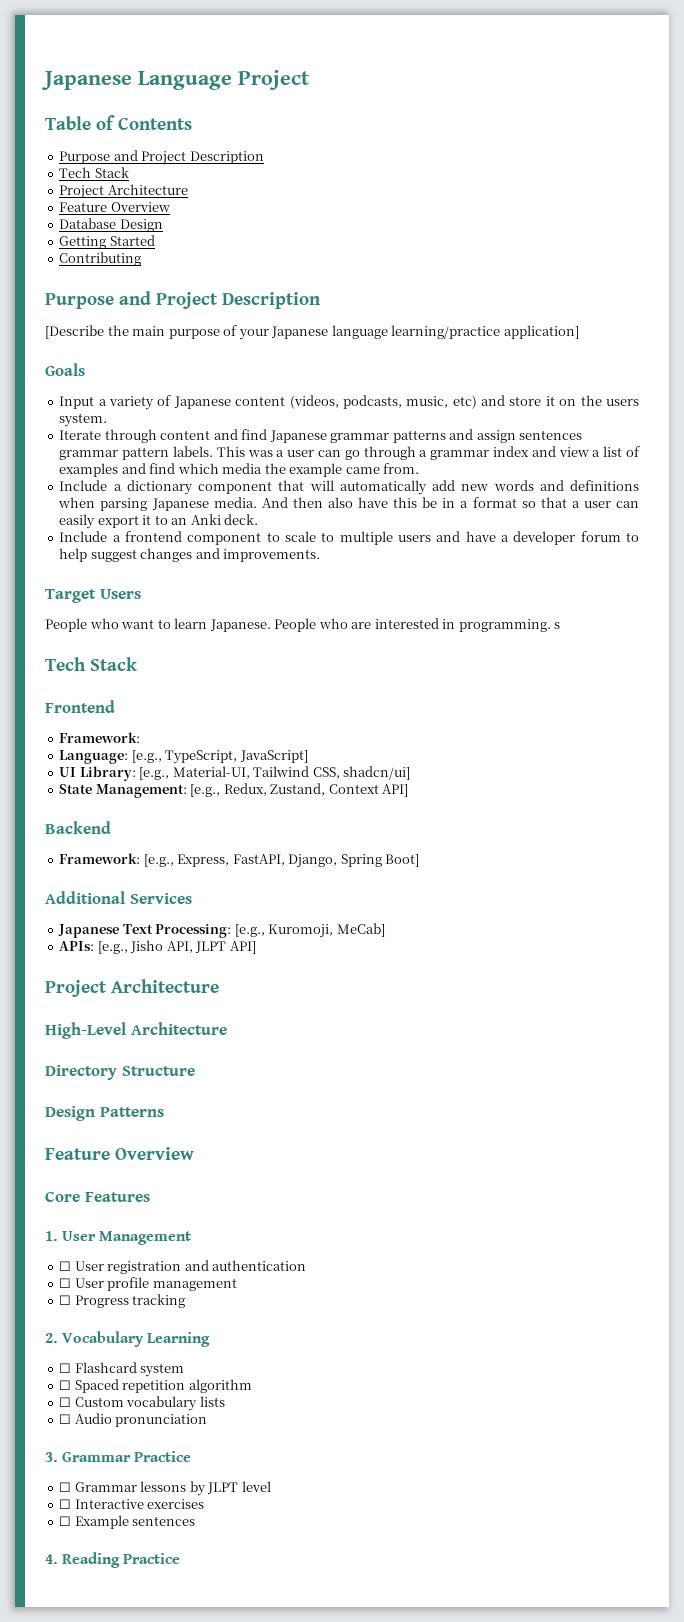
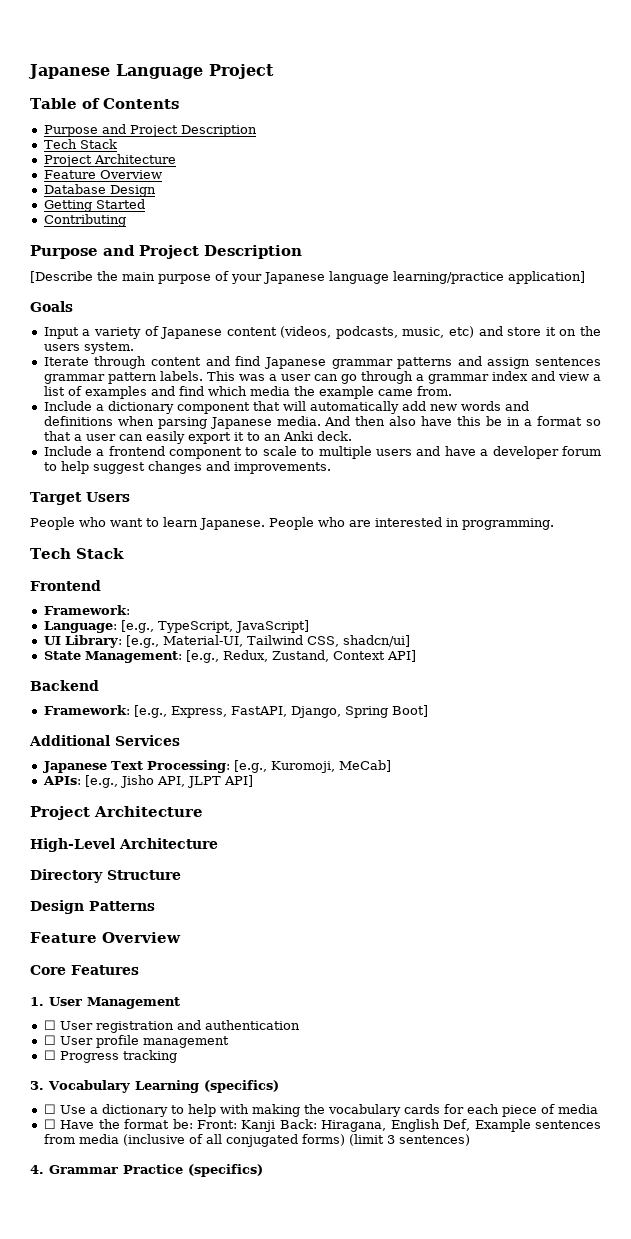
- People who are interested in programming. s
+ People who are interested in programming.
- 2. Vocabulary Learning
- ☐ Flashcard system
- ☐ Spaced repetition algorithm
- ☐ Custom vocabulary lists
- ☐ Audio pronunciation
- 3. Grammar Practice
- ☐ Grammar lessons by JLPT level
- ☐ Interactive exercises
- ☐ Example sentences
- 4. Reading Practice
+ 3. Vocabulary Learning (specifics)
+ ☐ Use a dictionary to help with making the vocabulary cards for each piece of media
+ ☐ Have the format be: Front: Kanji Back: Hiragana, English Def, Example sentences from media (inclusive of all conjugated forms) (limit 3 sentences)
+ 4. Grammar Practice (specifics)

